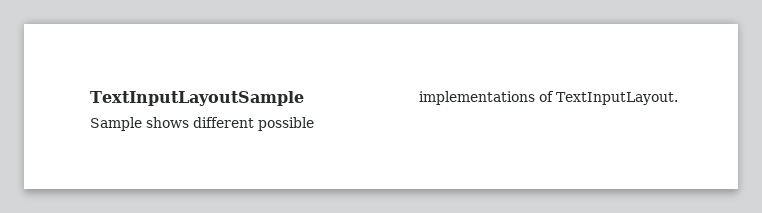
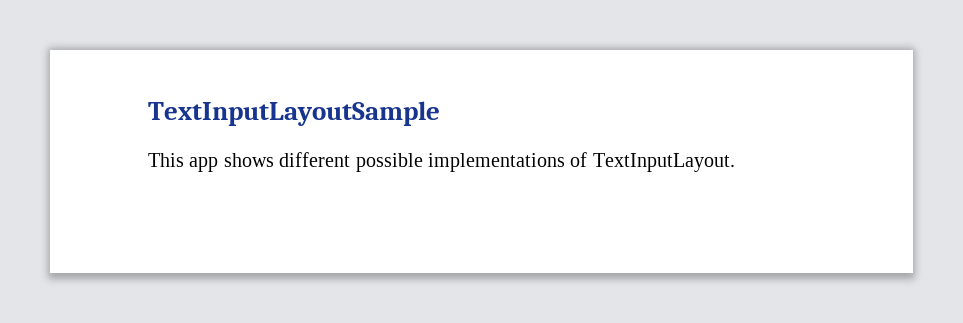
- Sample shows different possible implementations of TextInputLayout.
+ This app shows different possible implementations of TextInputLayout.

